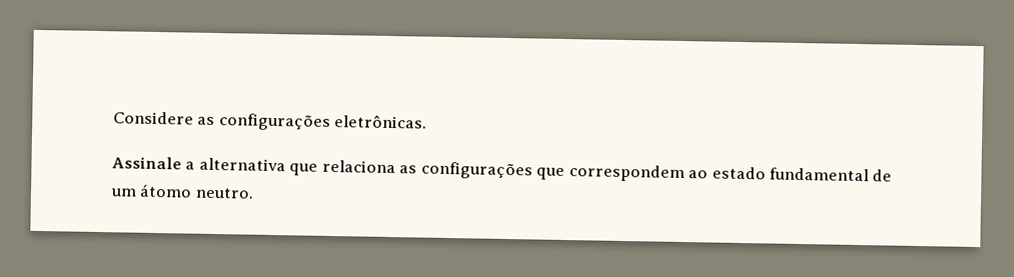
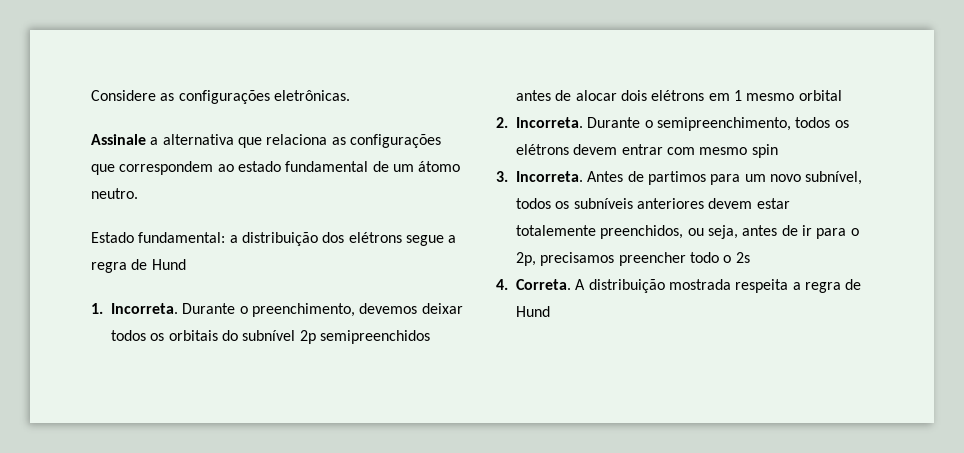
+ Estado fundamental: a distribuição dos elétrons segue a regra de Hund
+ 1. Incorreta. Durante o preenchimento, devemos deixar todos os orbitais do subnível 2p semipreenchidos antes de alocar dois elétrons em 1 mesmo orbital
+ 2. Incorreta. Durante o semipreenchimento, todos os elétrons devem entrar com mesmo spin
+ 3. Incorreta. Antes de partimos para um novo subnível, todos os subníveis anteriores devem estar totalemente preenchidos, ou seja, antes de ir para o 2p, precisamos preencher todo o 2s
+ 4. Correta. A distribuição mostrada respeita a regra de Hund

